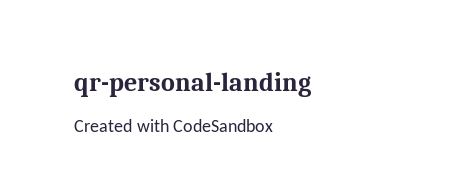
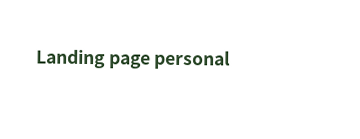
- qr-personal-landing
- Created with CodeSandbox
+ Landing page personal

